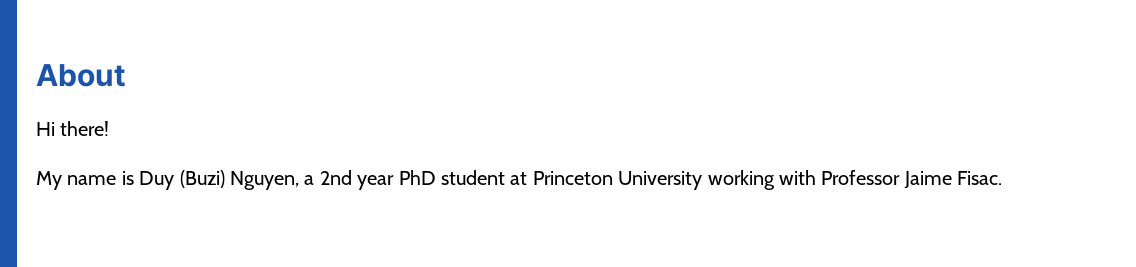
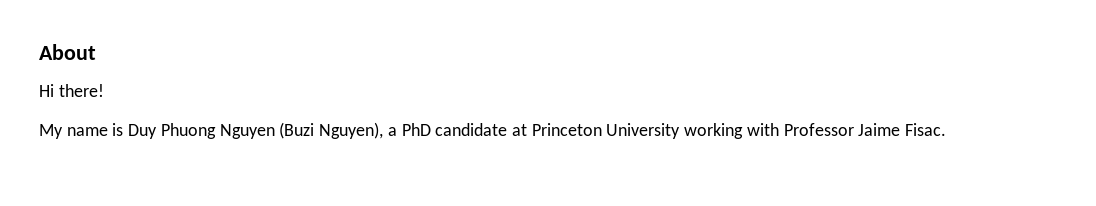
- My name is Duy (Buzi) Nguyen, a 2nd year PhD student at Princeton University working with Professor Jaime Fisac.
+ My name is Duy Phuong Nguyen (Buzi Nguyen), a PhD candidate at Princeton University working with Professor Jaime Fisac.

